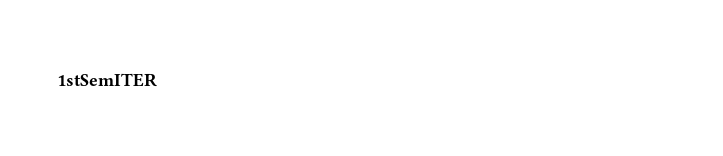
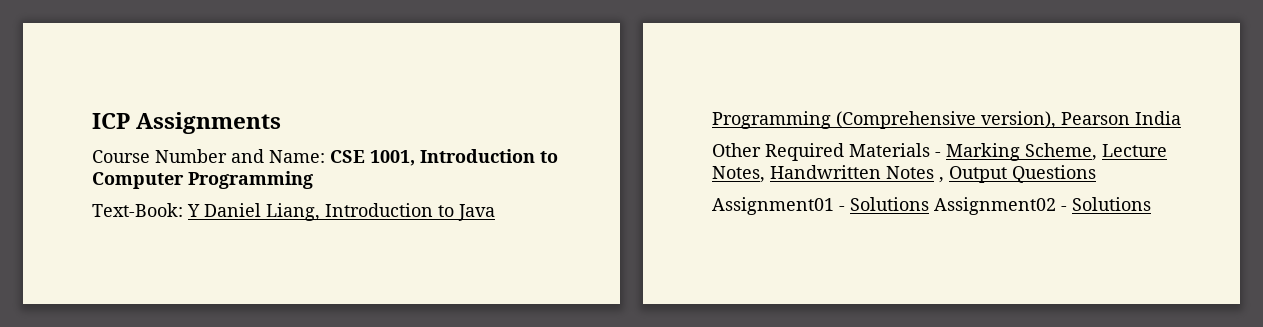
- 1stSemITER
+ ICP Assignments
+ Course Number and Name: CSE 1001, Introduction to Computer Programming
+ Text-Book: Y Daniel Liang, Introduction to Java Programming (Comprehensive version), Pearson India
+ Other Required Materials - Marking Scheme, Lecture Notes, Handwritten Notes , Output Questions
+ Assignment01 - Solutions Assignment02 - Solutions

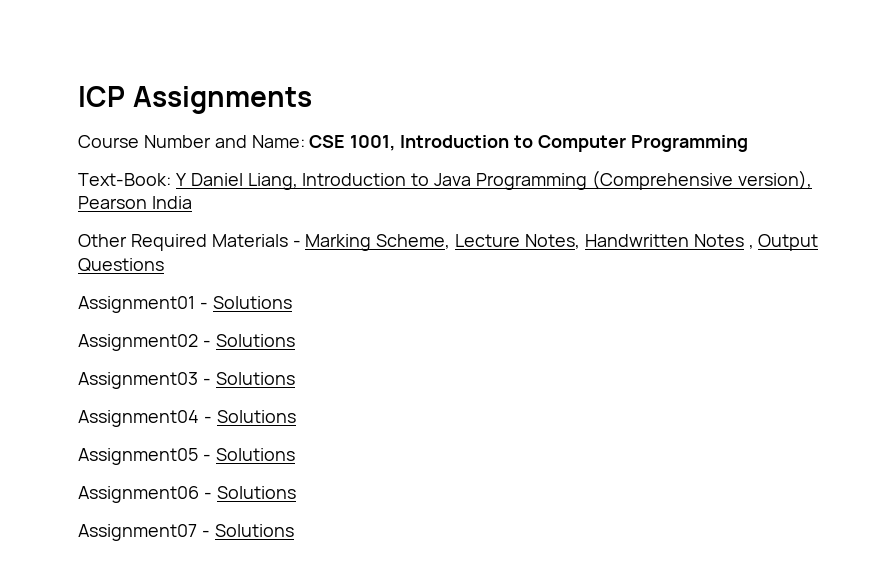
- Assignment01 - Solutions Assignment02 - Solutions
+ Assignment01 - Solutions
+ Assignment02 - Solutions
+ Assignment03 - Solutions
+ Assignment04 - Solutions
+ Assignment05 - Solutions
+ Assignment06 - Solutions
+ Assignment07 - Solutions

